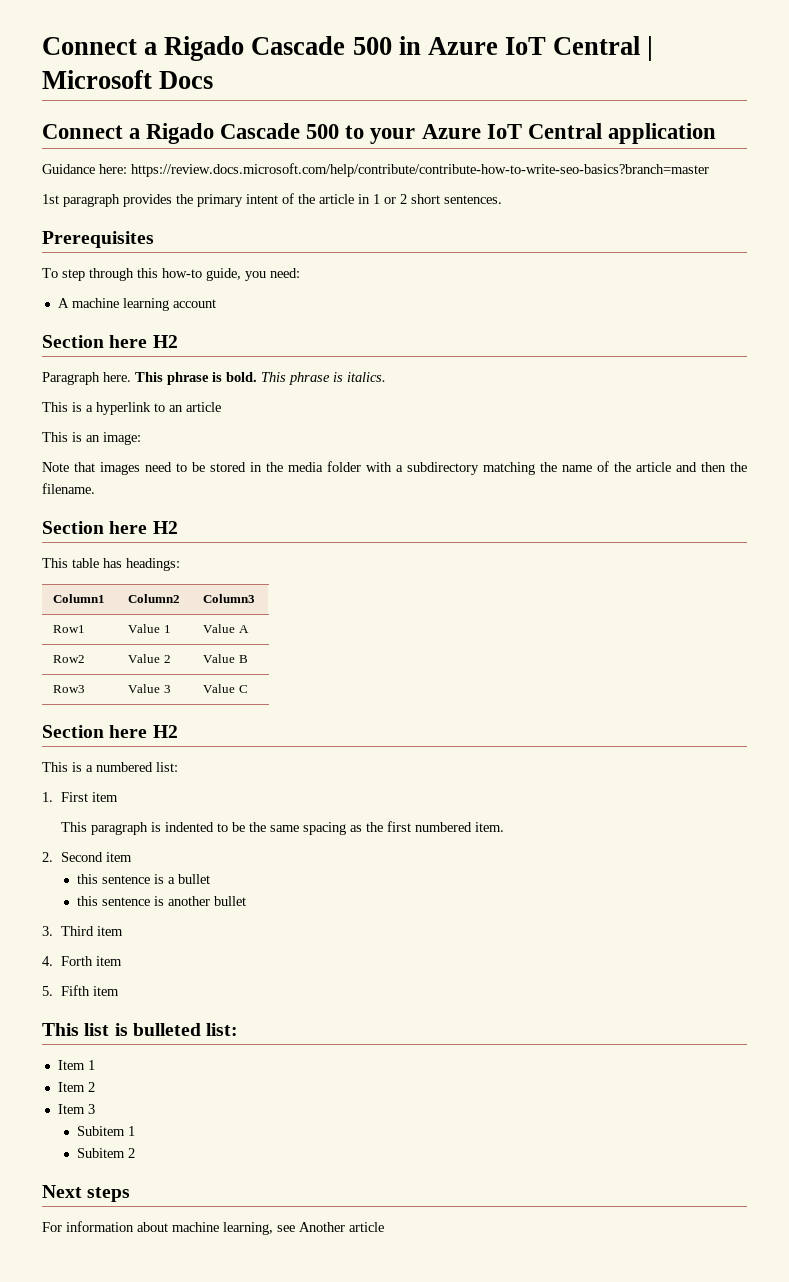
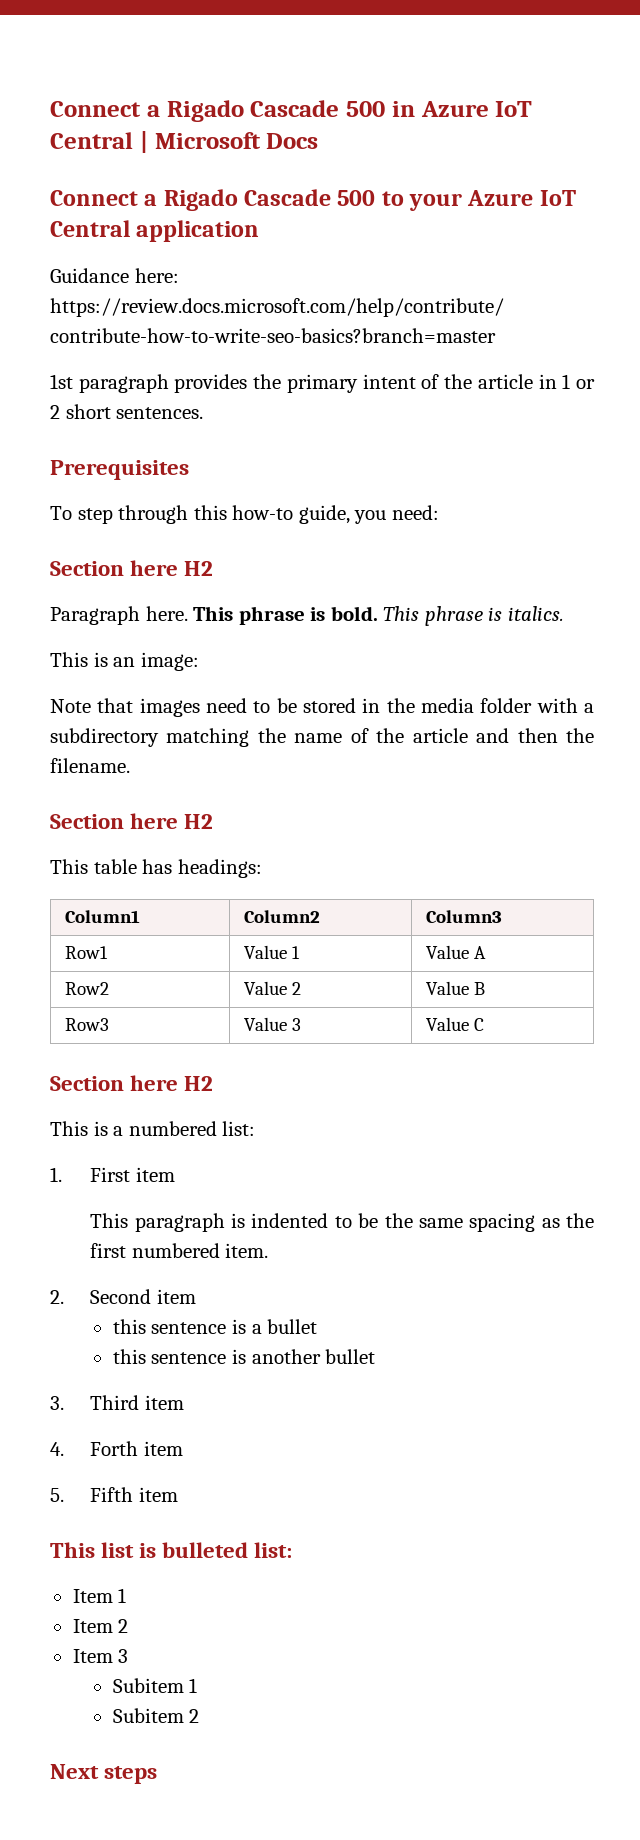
- A machine learning account
- This is a hyperlink to an article
- For information about machine learning, see Another article

